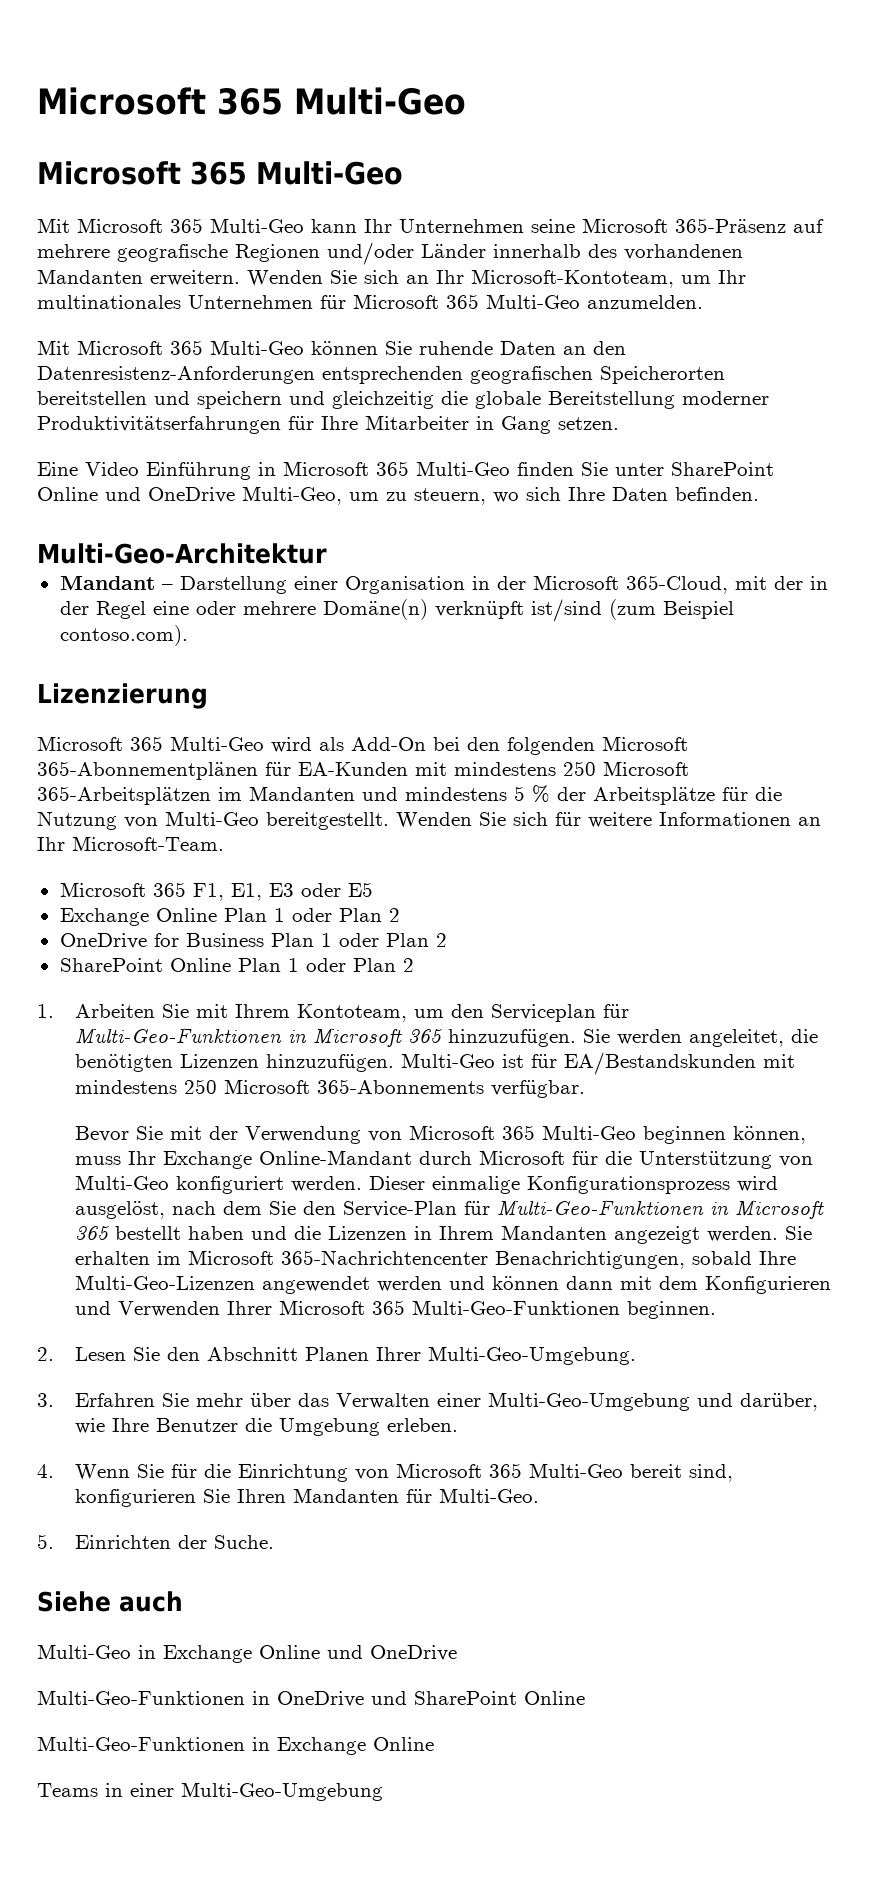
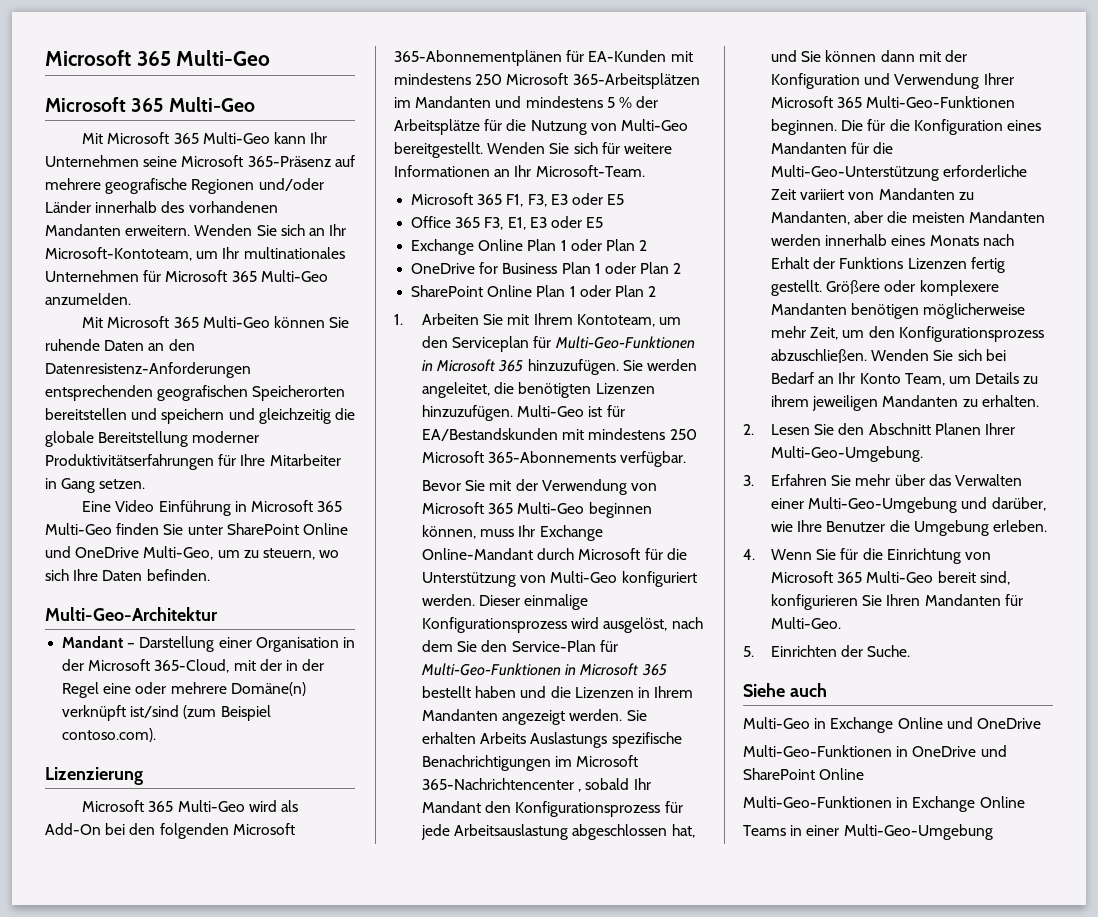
- Microsoft 365 F1, E1, E3 oder E5
+ Microsoft 365 F1, F3, E3 oder E5
+ Office 365 F3, E1, E3 oder E5
- Sie erhalten im Microsoft 365-Nachrichtencenter Benachrichtigungen, sobald Ihre Multi-Geo-Lizenzen angewendet werden und können dann mit dem Konfigurieren und Verwenden Ihrer Microsoft 365 Multi-Geo-Funktionen beginnen.
+ Sie erhalten Arbeits Auslastungs spezifische Benachrichtigungen im Microsoft 365-Nachrichtencenter , sobald Ihr Mandant den Konfigurationsprozess für jede Arbeitsauslastung abgeschlossen hat, und Sie können dann mit der Konfiguration und Verwendung Ihrer Microsoft 365 Multi-Geo-Funktionen beginnen. Die für die Konfiguration eines Mandanten für die Multi-Geo-Unterstützung erforderliche Zeit variiert von Mandanten zu Mandanten, aber die meisten Mandanten werden innerhalb eines Monats nach Erhalt der Funktions Lizenzen fertig gestellt. Größere oder komplexere Mandanten benötigen möglicherweise mehr Zeit, um den Konfigurationsprozess abzuschließen. Wenden Sie sich bei Bedarf an Ihr Konto Team, um Details zu ihrem jeweiligen Mandanten zu erhalten.

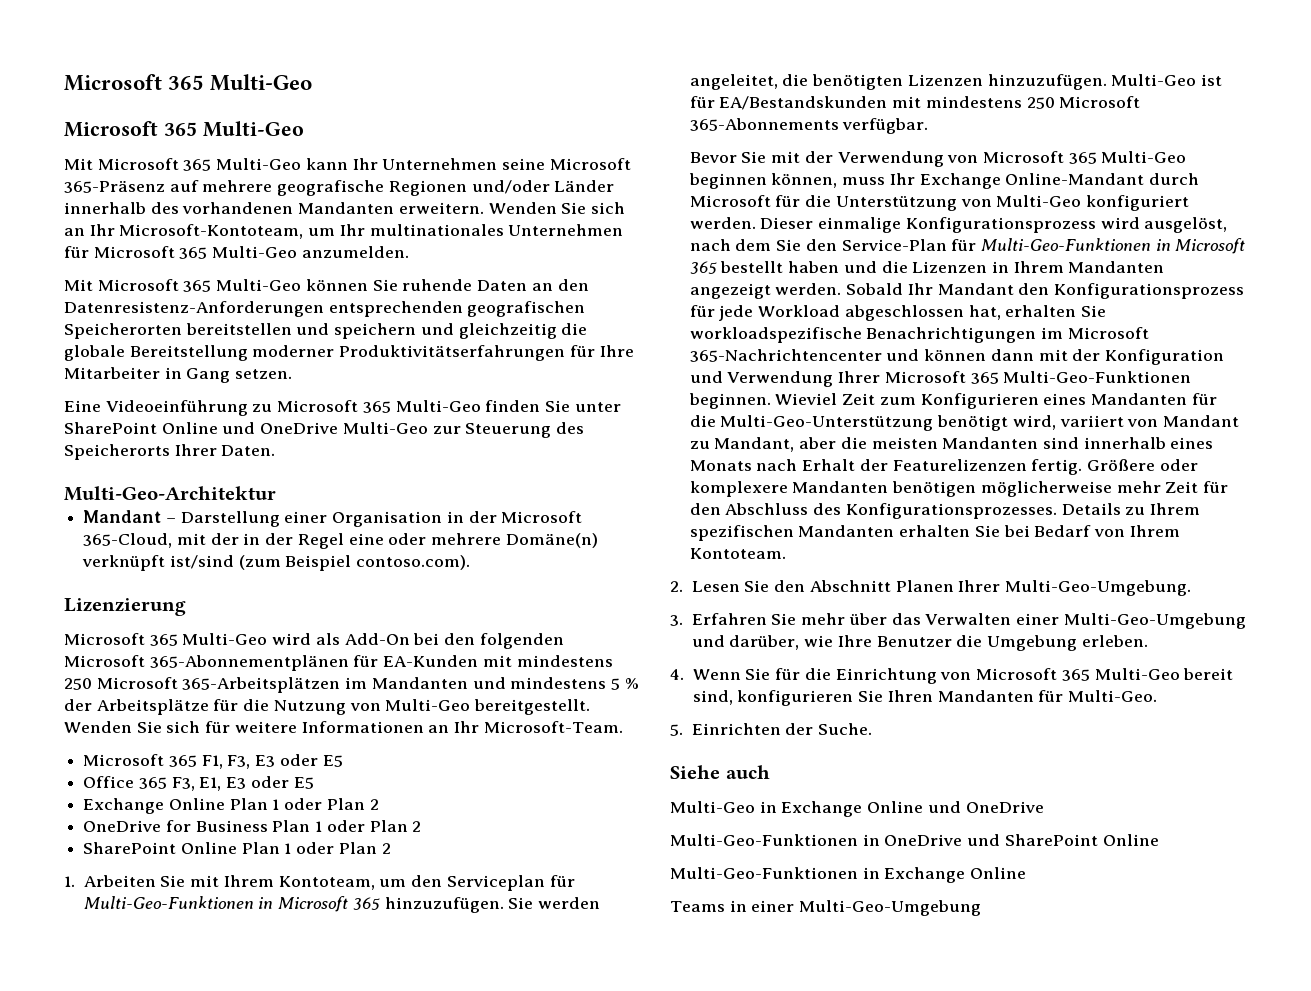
- Eine Video Einführung in Microsoft 365 Multi-Geo finden Sie unter SharePoint Online und OneDrive Multi-Geo, um zu steuern, wo sich Ihre Daten befinden.
+ Eine Videoeinführung zu Microsoft 365 Multi-Geo finden Sie unter SharePoint Online und OneDrive Multi-Geo zur Steuerung des Speicherorts Ihrer Daten.
- Sie erhalten Arbeits Auslastungs spezifische Benachrichtigungen im Microsoft 365-Nachrichtencenter , sobald Ihr Mandant den Konfigurationsprozess für jede Arbeitsauslastung abgeschlossen hat, und Sie können dann mit der Konfiguration und Verwendung Ihrer Microsoft 365 Multi-Geo-Funktionen beginnen.
+ Sobald Ihr Mandant den Konfigurationsprozess für jede Workload abgeschlossen hat, erhalten Sie workloadspezifische Benachrichtigungen im Microsoft 365-Nachrichtencenter und können dann mit der Konfiguration und Verwendung Ihrer Microsoft 365 Multi-Geo-Funktionen beginnen.
- Die für die Konfiguration eines Mandanten für die Multi-Geo-Unterstützung erforderliche Zeit variiert von Mandanten zu Mandanten, aber die meisten Mandanten werden innerhalb eines Monats nach Erhalt der Funktions Lizenzen fertig gestellt.
+ Wieviel Zeit zum Konfigurieren eines Mandanten für die Multi-Geo-Unterstützung benötigt wird, variiert von Mandant zu Mandant, aber die meisten Mandanten sind innerhalb eines Monats nach Erhalt der Featurelizenzen fertig.
- Größere oder komplexere Mandanten benötigen möglicherweise mehr Zeit, um den Konfigurationsprozess abzuschließen. Wenden Sie sich bei Bedarf an Ihr Konto Team, um Details zu ihrem jeweiligen Mandanten zu erhalten.
+ Größere oder komplexere Mandanten benötigen möglicherweise mehr Zeit für den Abschluss des Konfigurationsprozesses. Details zu Ihrem spezifischen Mandanten erhalten Sie bei Bedarf von Ihrem Kontoteam.

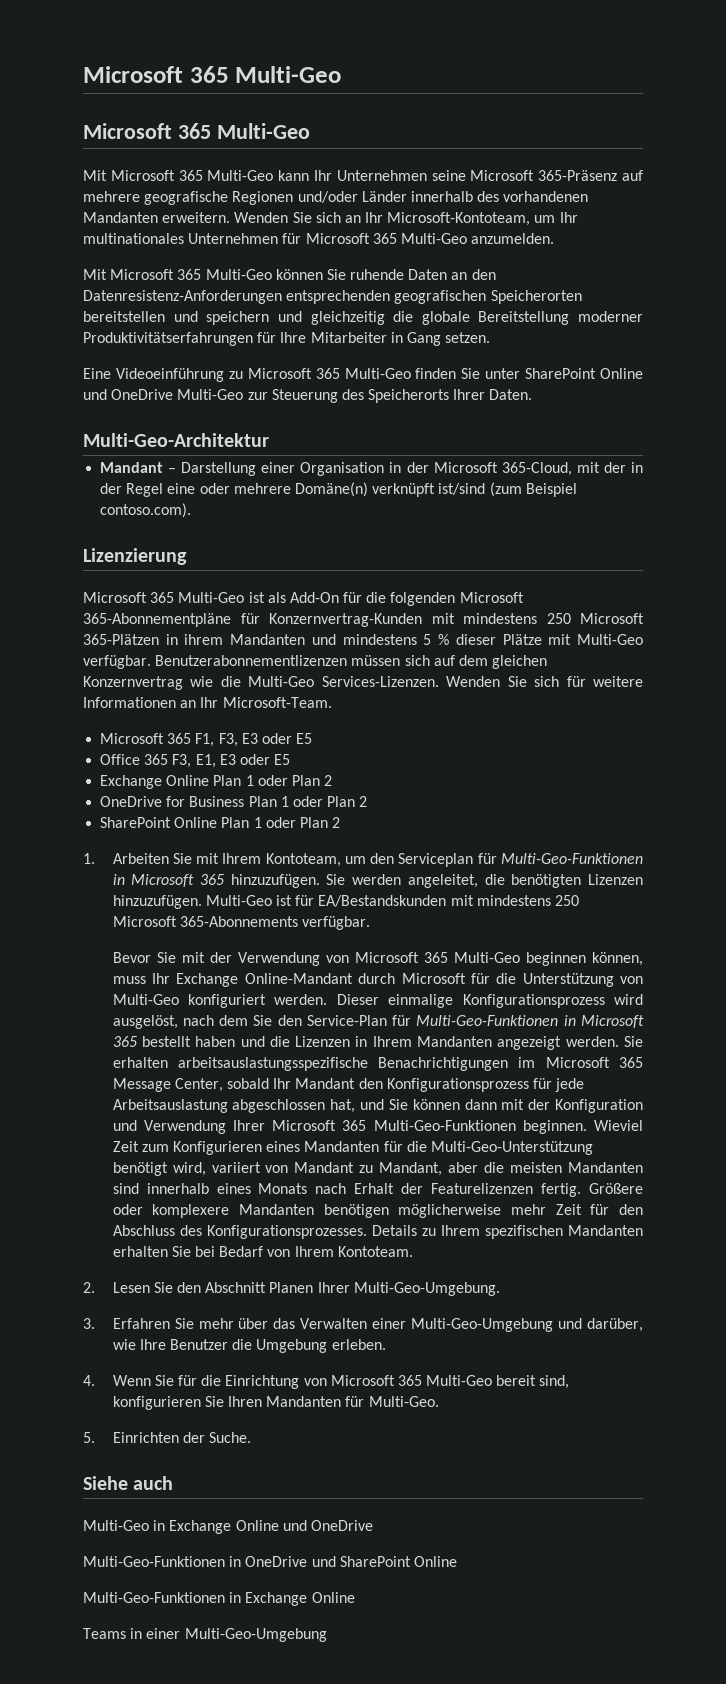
- Microsoft 365 Multi-Geo wird als Add-On bei den folgenden Microsoft 365-Abonnementplänen für EA-Kunden mit mindestens 250 Microsoft 365-Arbeitsplätzen im Mandanten und mindestens 5 % der Arbeitsplätze für die Nutzung von Multi-Geo bereitgestellt.
+ Microsoft 365 Multi-Geo ist als Add-On für die folgenden Microsoft 365-Abonnementpläne für Konzernvertrag-Kunden mit mindestens 250 Microsoft 365-Plätzen in ihrem Mandanten und mindestens 5 % dieser Plätze mit Multi-Geo verfügbar. Benutzerabonnementlizenzen müssen sich auf dem gleichen Konzernvertrag wie die Multi-Geo Services-Lizenzen.
- Sobald Ihr Mandant den Konfigurationsprozess für jede Workload abgeschlossen hat, erhalten Sie workloadspezifische Benachrichtigungen im Microsoft 365-Nachrichtencenter und können dann mit der Konfiguration und Verwendung Ihrer Microsoft 365 Multi-Geo-Funktionen beginnen.
+ Sie erhalten arbeitsauslastungsspezifische Benachrichtigungen im Microsoft 365 Message Center, sobald Ihr Mandant den Konfigurationsprozess für jede Arbeitsauslastung abgeschlossen hat, und Sie können dann mit der Konfiguration und Verwendung Ihrer Microsoft 365 Multi-Geo-Funktionen beginnen.

